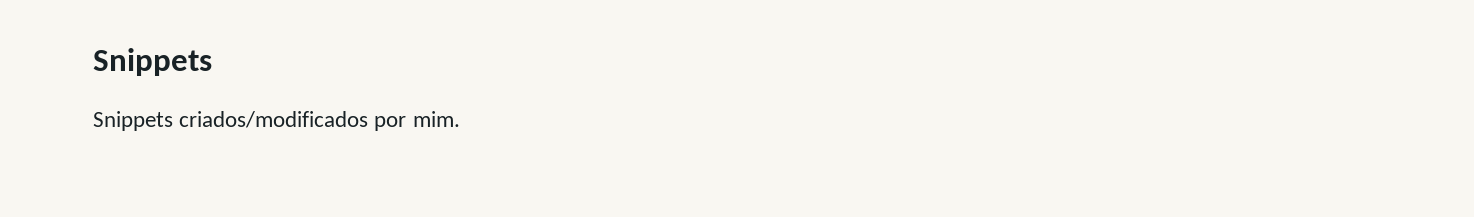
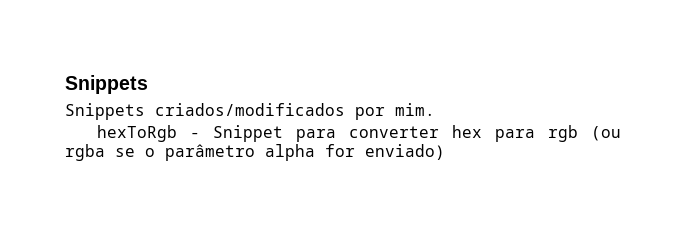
+ hexToRgb - Snippet para converter hex para rgb (ou rgba se o parâmetro alpha for enviado)

